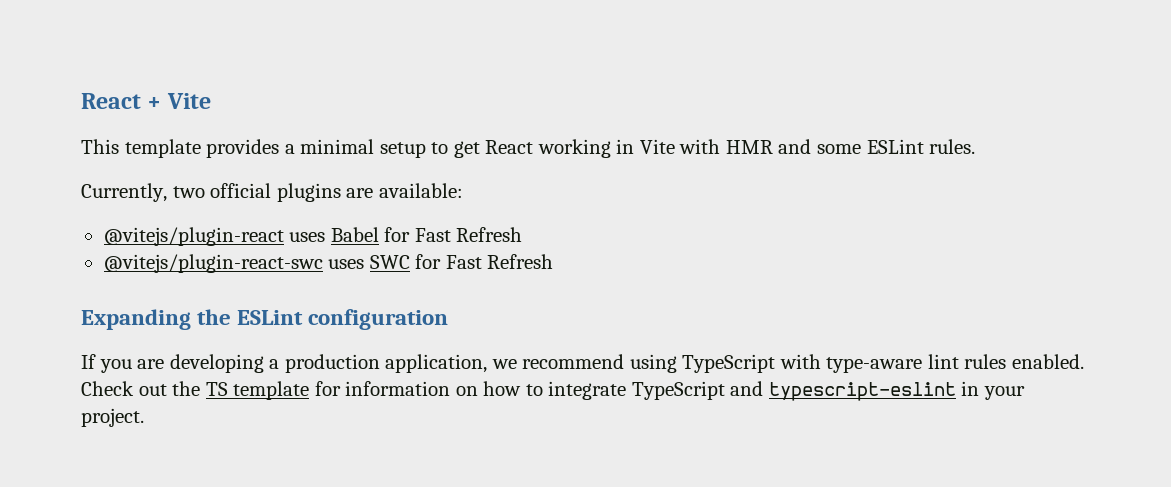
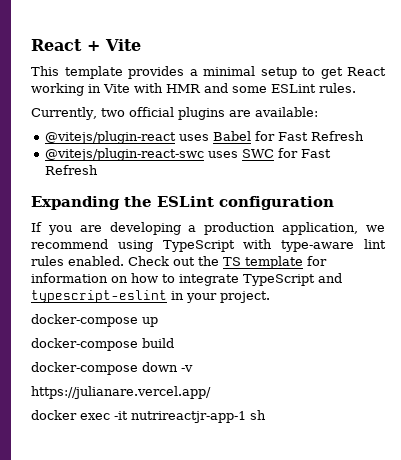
+ docker-compose up
+ docker-compose build
+ docker-compose down -v
+ https://julianare.vercel.app/
+ docker exec -it nutrireactjr-app-1 sh

